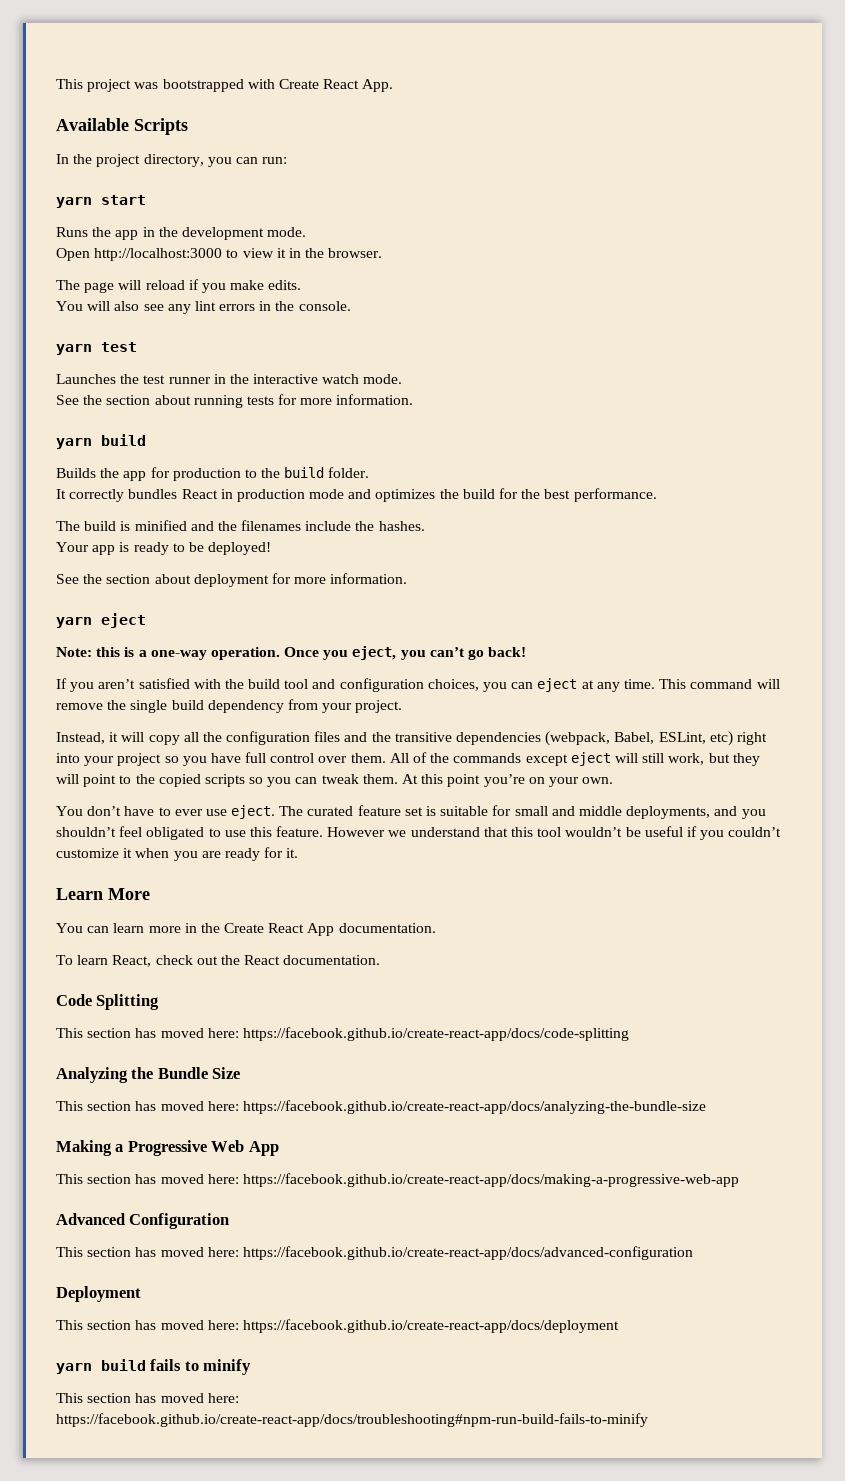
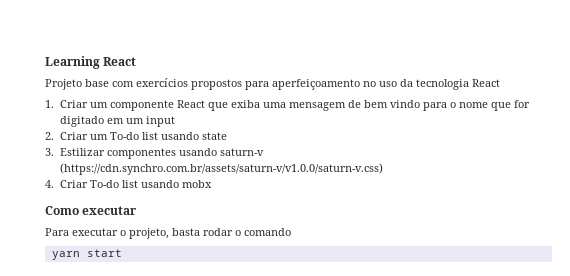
- This project was bootstrapped with Create React App.
- Available Scripts
- In the project directory, you can run:
+ Learning React
+ Projeto base com exercícios propostos para aperfeiçoamento no uso da tecnologia React
+ 1. Criar um componente React que exiba uma mensagem de bem vindo para o nome que for digitado em um input
+ 2. Criar um To-do list usando state
+ 3. Estilizar componentes usando saturn-v (https://cdn.synchro.com.br/assets/saturn-v/v1.0.0/saturn-v.css)
+ 4. Criar To-do list usando mobx
+ Como executar
+ Para executar o projeto, basta rodar o comando
  yarn start
- Runs the app in the development mode.
- Open http://localhost:3000 to view it in the browser.
- The page will reload if you make edits.
- You will also see any lint errors in the console.
- yarn test
- Launches the test runner in the interactive watch mode.
- See the section about running tests for more information.
- yarn build
- Builds the app for production to the build folder.
- It correctly bundles React in production mode and optimizes the build for the best performance.
- The build is minified and the filenames include the hashes.
- Your app is ready to be deployed!
- See the section about deployment for more information.
- yarn eject
- Note: this is a one-way operation. Once you eject, you can’t go back!
- If you aren’t satisfied with the build tool and configuration choices, you can eject at any time. This command will remove the single build dependency from your project.
- Instead, it will copy all the configuration files and the transitive dependencies (webpack, Babel, ESLint, etc) right into your project so you have full control over them. All of the commands except eject will still work, but they will point to the copied scripts so you can tweak them. At this point you’re on your own.
- You don’t have to ever use eject. The curated feature set is suitable for small and middle deployments, and you shouldn’t feel obligated to use this feature. However we understand that this tool wouldn’t be useful if you couldn’t customize it when you are ready for it.
- Learn More
- You can learn more in the Create React App documentation.
- To learn React, check out the React documentation.
- Code Splitting
- This section has moved here: https://facebook.github.io/create-react-app/docs/code-splitting
- Analyzing the Bundle Size
- This section has moved here: https://facebook.github.io/create-react-app/docs/analyzing-the-bundle-size
- Making a Progressive Web App
- This section has moved here: https://facebook.github.io/create-react-app/docs/making-a-progressive-web-app
- Advanced Configuration
- This section has moved here: https://facebook.github.io/create-react-app/docs/advanced-configuration
- Deployment
- This section has moved here: https://facebook.github.io/create-react-app/docs/deployment
- yarn build fails to minify
- This section has moved here: https://facebook.github.io/create-react-app/docs/troubleshooting#npm-run-build-fails-to-minify

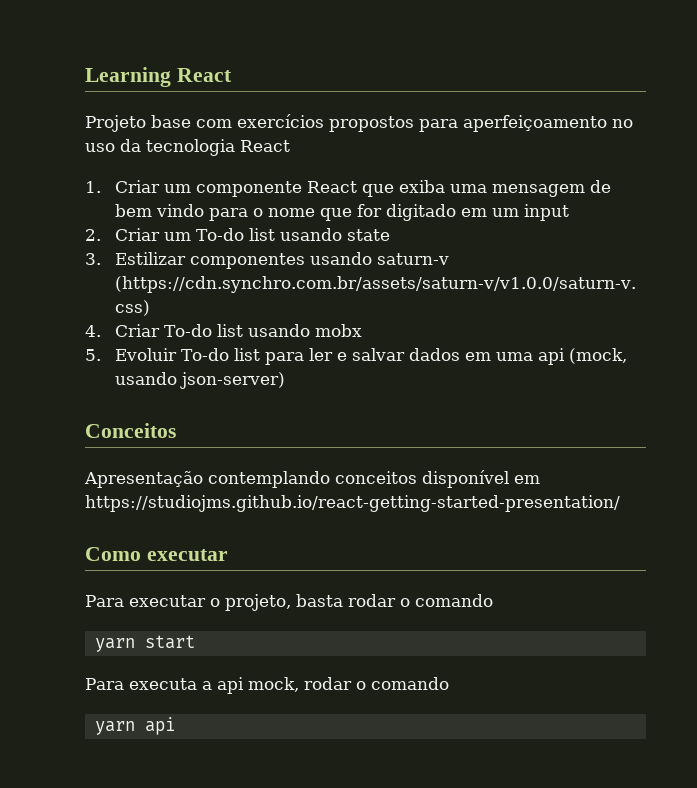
+ 5. Evoluir To-do list para ler e salvar dados em uma api (mock, usando json-server)
+ Conceitos
+ Apresentação contemplando conceitos disponível em https://studiojms.github.io/react-getting-started-presentation/
+ Para executa a api mock, rodar o comando
+ yarn api

